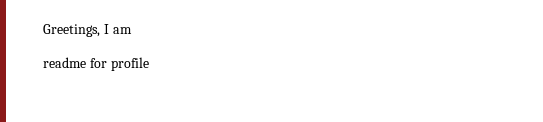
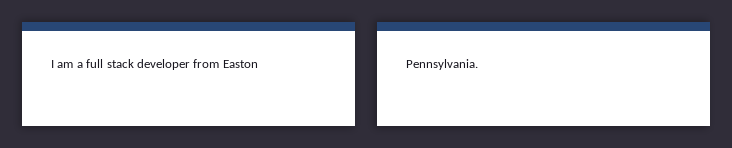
- Greetings, I am
- readme for profile
+ I am a full stack developer from Easton Pennsylvania.

